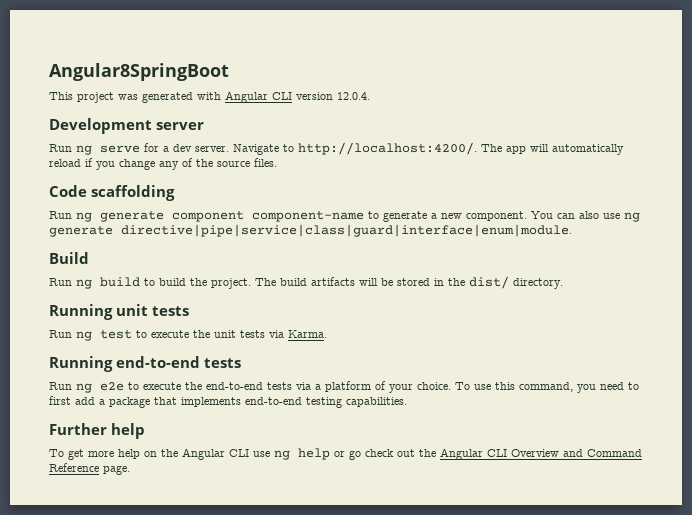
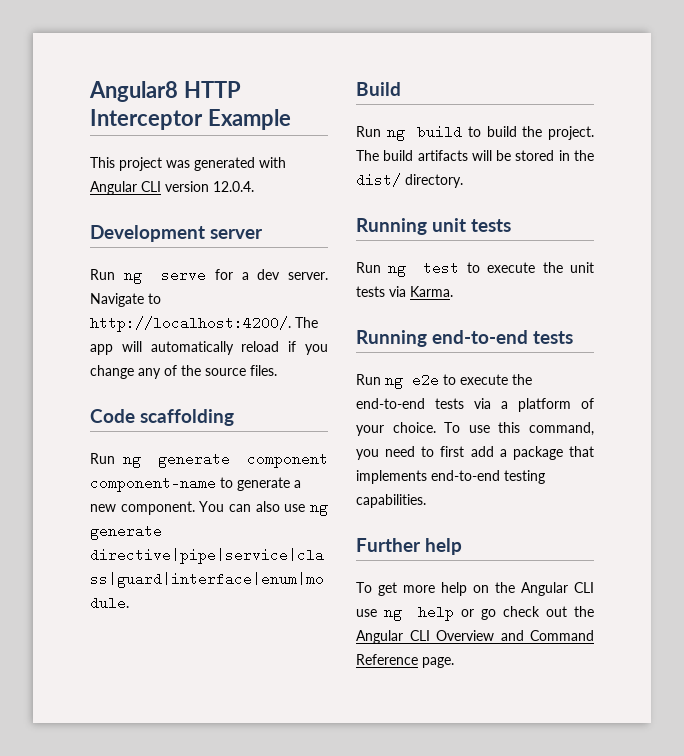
- Angular8SpringBoot
+ Angular8 HTTP Interceptor Example

